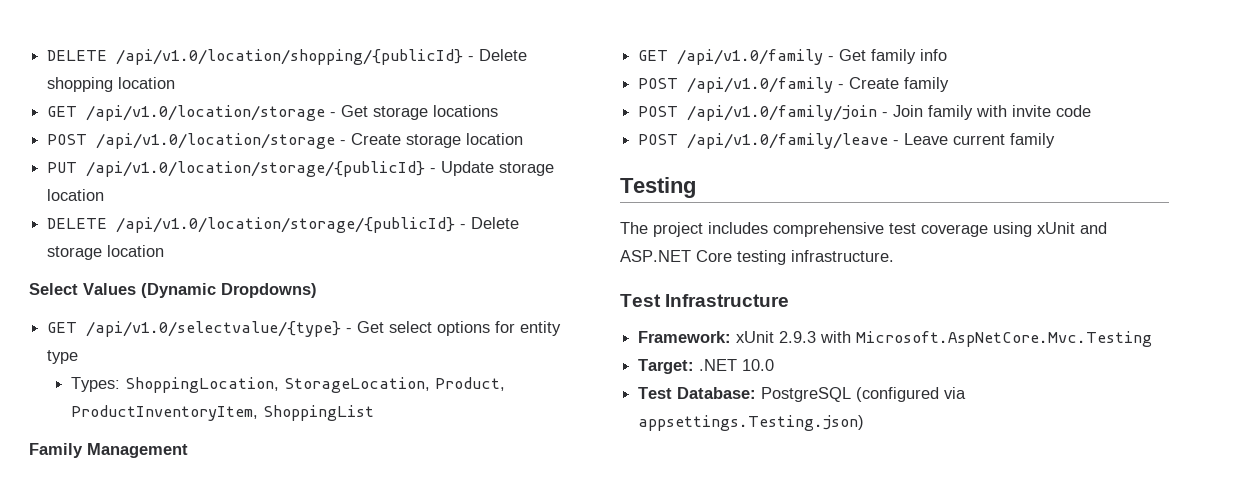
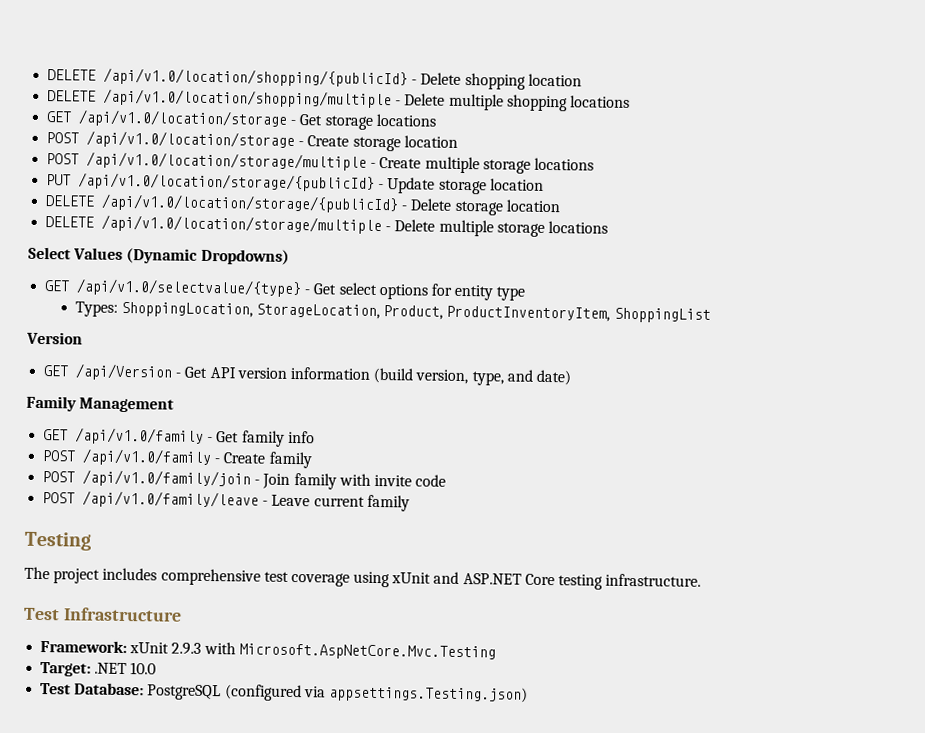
+ DELETE /api/v1.0/location/shopping/multiple - Delete multiple shopping locations
+ POST /api/v1.0/location/storage/multiple - Create multiple storage locations
+ DELETE /api/v1.0/location/storage/multiple - Delete multiple storage locations
+ Version
+ GET /api/Version - Get API version information (build version, type, and date)

